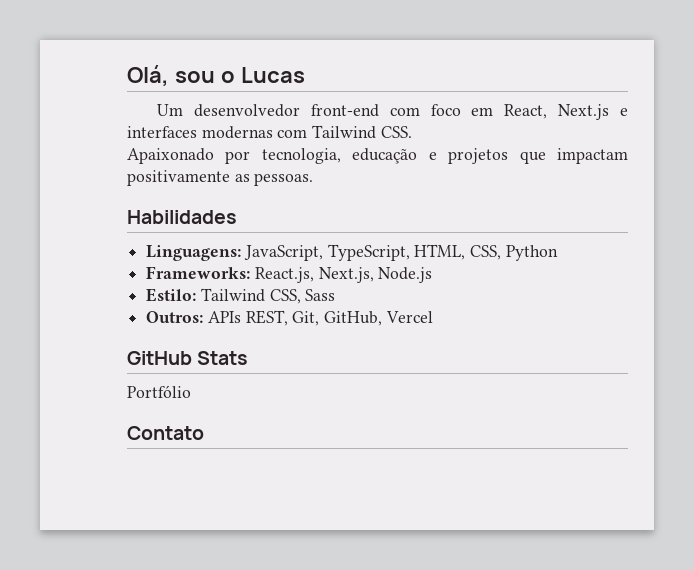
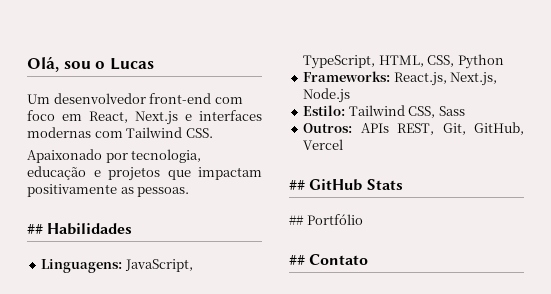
- Habilidades
+ ## Habilidades
- GitHub Stats
+ ## GitHub Stats
- Portfólio
+ ## Portfólio
- Contato
+ ## Contato

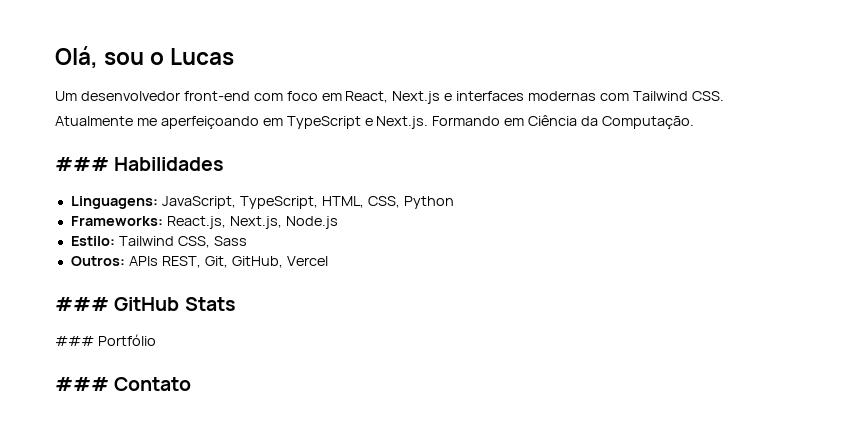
- Apaixonado por tecnologia, educação e projetos que impactam positivamente as pessoas.
- ## Habilidades
+ Atualmente me aperfeiçoando em TypeScript e Next.js. Formando em Ciência da Computação.
+ ### Habilidades
- ## GitHub Stats
+ ### GitHub Stats
- ## Portfólio
+ ### Portfólio
- ## Contato
+ ### Contato

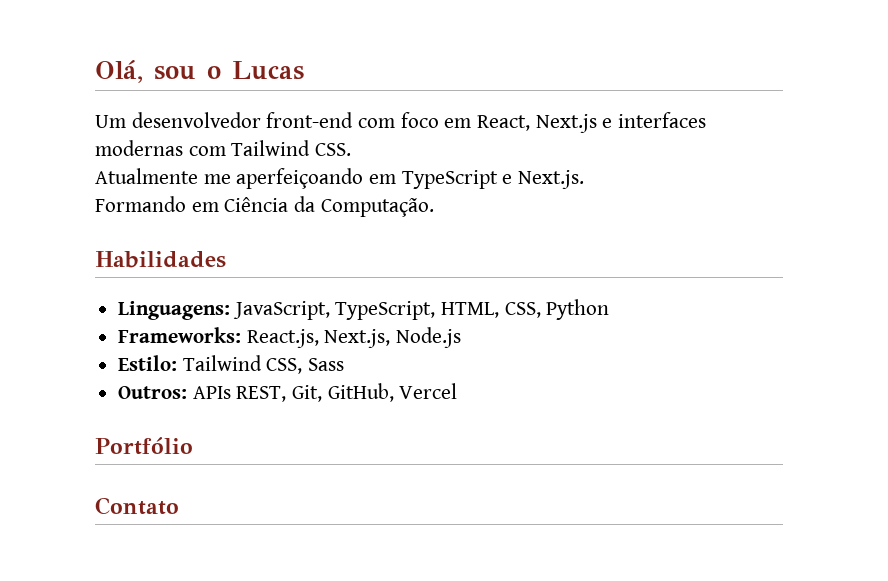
- Atualmente me aperfeiçoando em TypeScript e Next.js. Formando em Ciência da Computação.
+ Atualmente me aperfeiçoando em TypeScript e Next.js.
+ Formando em Ciência da Computação.
- ### Habilidades
+ Habilidades
- ### GitHub Stats
- ### Portfólio
+ Portfólio
- ### Contato
+ Contato

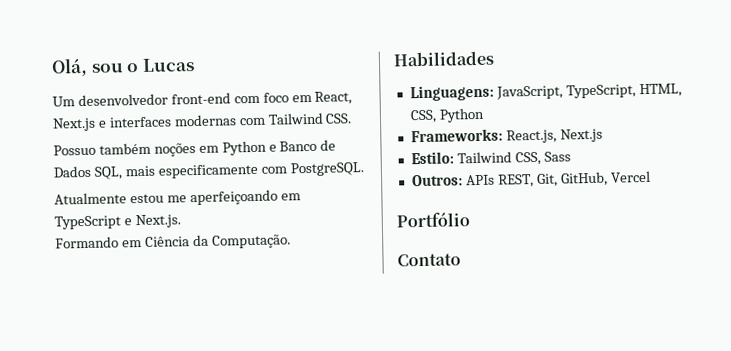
+ Possuo também noções em Python e Banco de Dados SQL, mais especificamente com PostgreSQL.
- Atualmente me aperfeiçoando em TypeScript e Next.js.
+ Atualmente estou me aperfeiçoando em TypeScript e Next.js.
- Frameworks: React.js, Next.js, Node.js
+ Frameworks: React.js, Next.js

